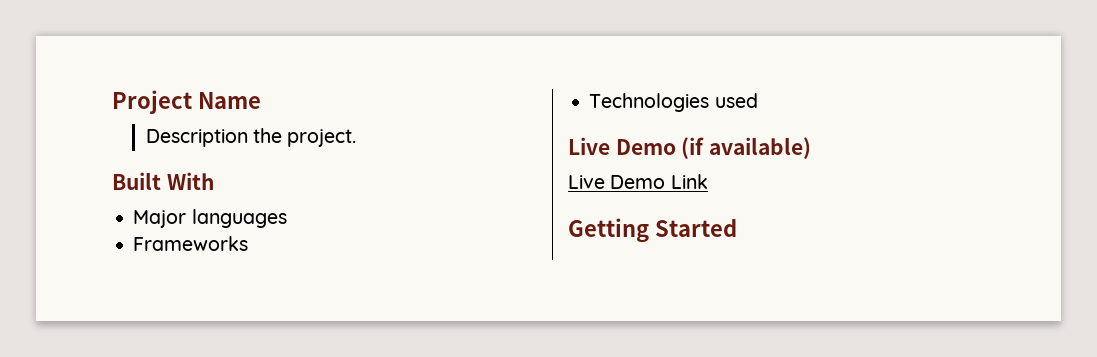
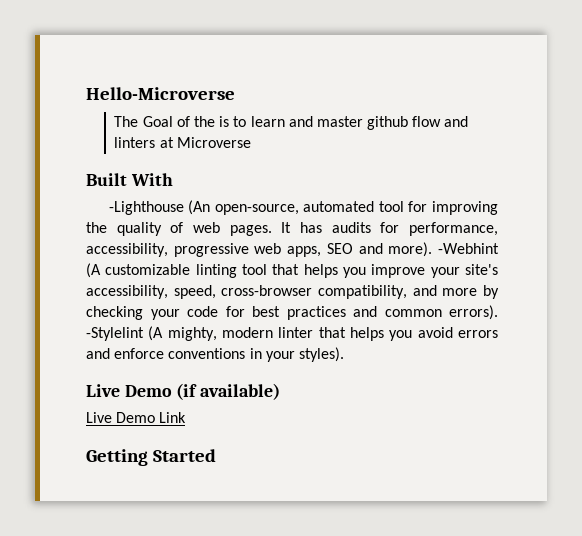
- Project Name
- Description the project.
+ Hello-Microverse
+ The Goal of the is to learn and master github flow and linters at Microverse
  Built With
- Major languages
- Frameworks
- Technologies used
+ -Lighthouse (An open-source, automated tool for improving the quality of web pages. It has audits for performance, accessibility, progressive web apps, SEO and more). -Webhint (A customizable linting tool that helps you improve your site's accessibility, speed, cross-browser compatibility, and more by checking your code for best practices and common errors). -Stylelint (A mighty, modern linter that helps you avoid errors and enforce conventions in your styles).

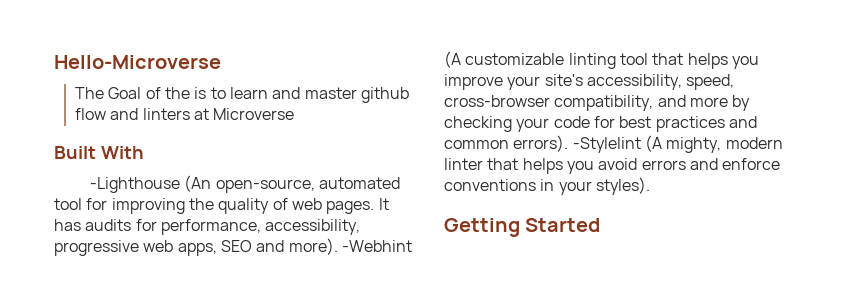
- Live Demo (if available)
- Live Demo Link

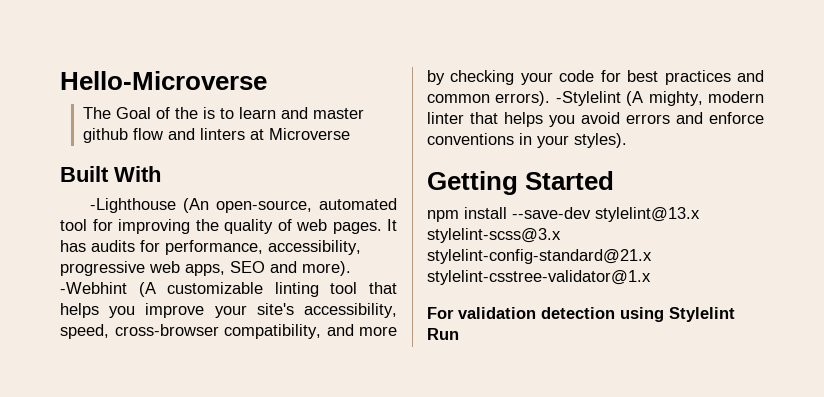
+ npm install --save-dev stylelint@13.x stylelint-scss@3.x stylelint-config-standard@21.x stylelint-csstree-validator@1.x
+ For validation detection using Stylelint Run

